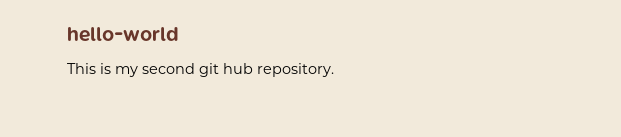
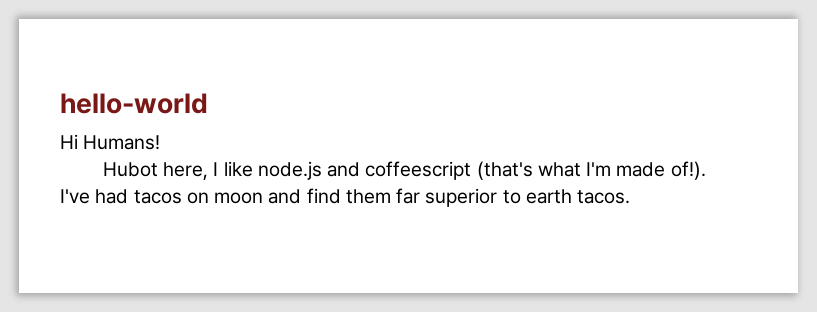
- This is my second git hub repository.
+ Hi Humans!
+ Hubot here, I like node.js and coffeescript (that's what I'm made of!). I've had tacos on moon and find them far superior to earth tacos.

